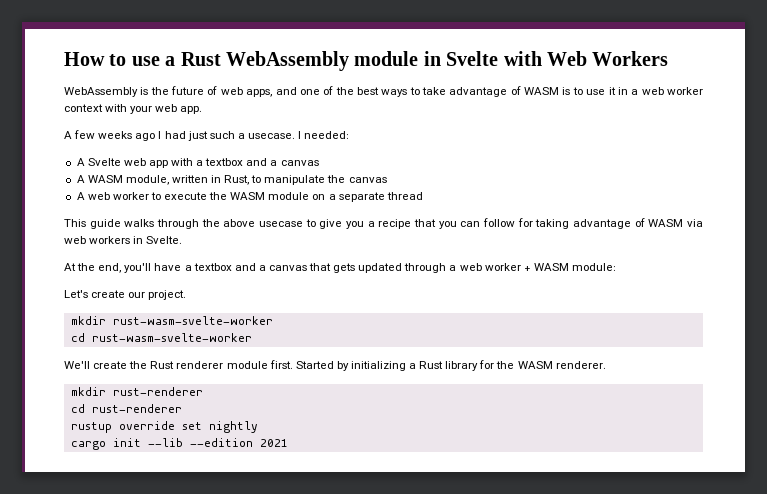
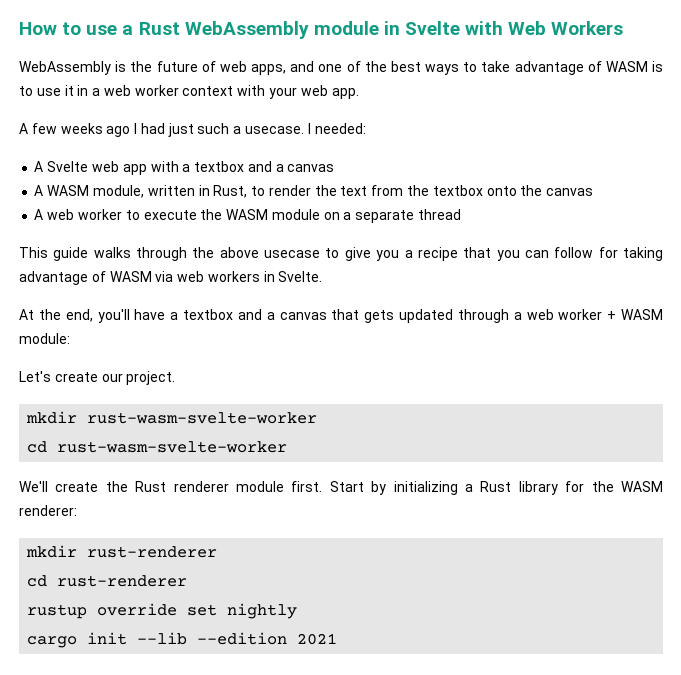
- A WASM module, written in Rust, to manipulate the canvas
+ A WASM module, written in Rust, to render the text from the textbox onto the canvas
- Started by initializing a Rust library for the WASM renderer.
+ Start by initializing a Rust library for the WASM renderer:

